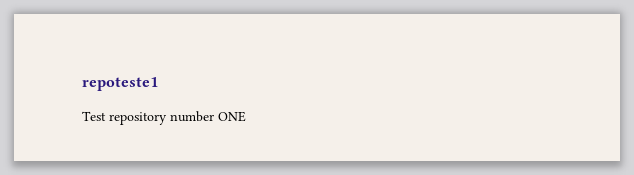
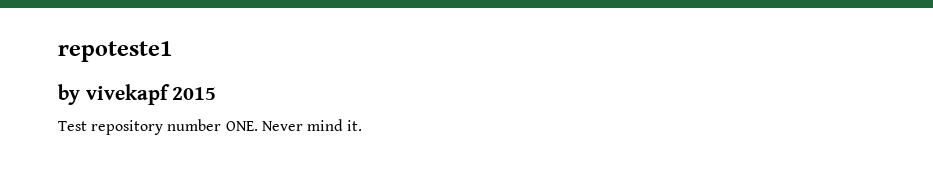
+ by vivekapf 2015
- Test repository number ONE
+ Test repository number ONE. Never mind it.

